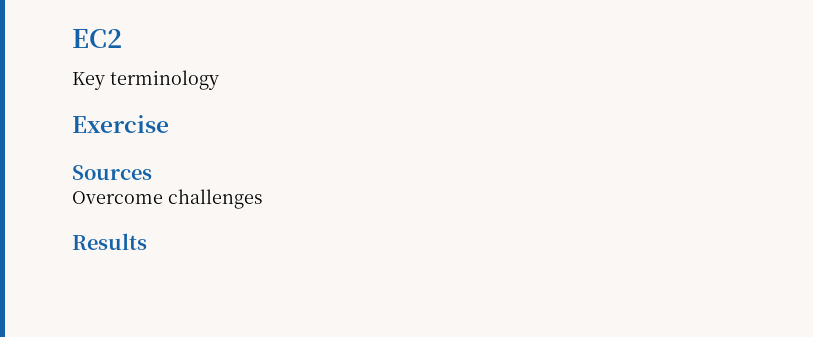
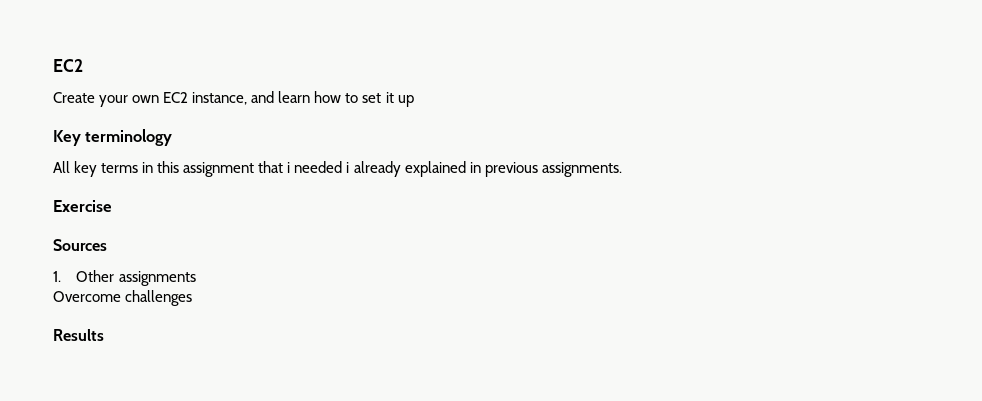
+ Create your own EC2 instance, and learn how to set it up
  Key terminology
+ All key terms in this assignment that i needed i already explained in previous assignments.
+ 1. Other assignments

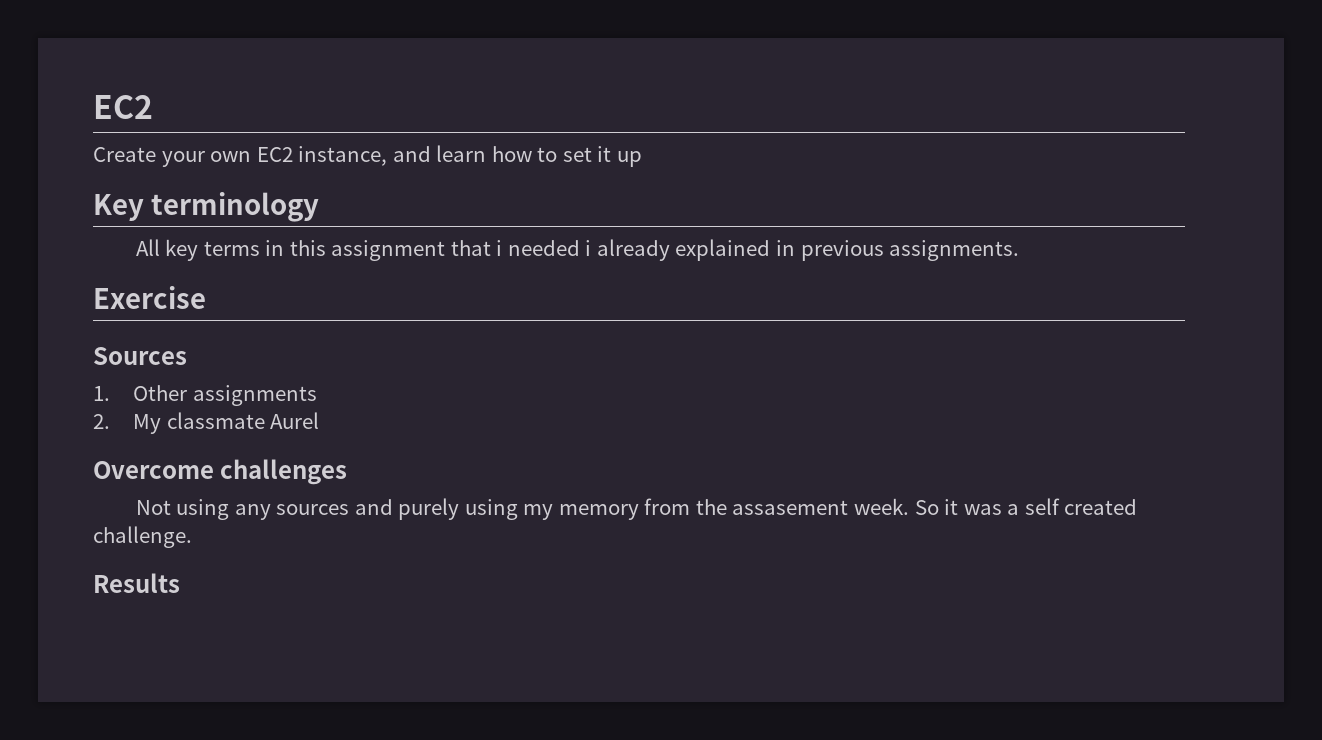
+ 2. My classmate Aurel
  Overcome challenges
+ Not using any sources and purely using my memory from the assasement week. So it was a self created challenge.

